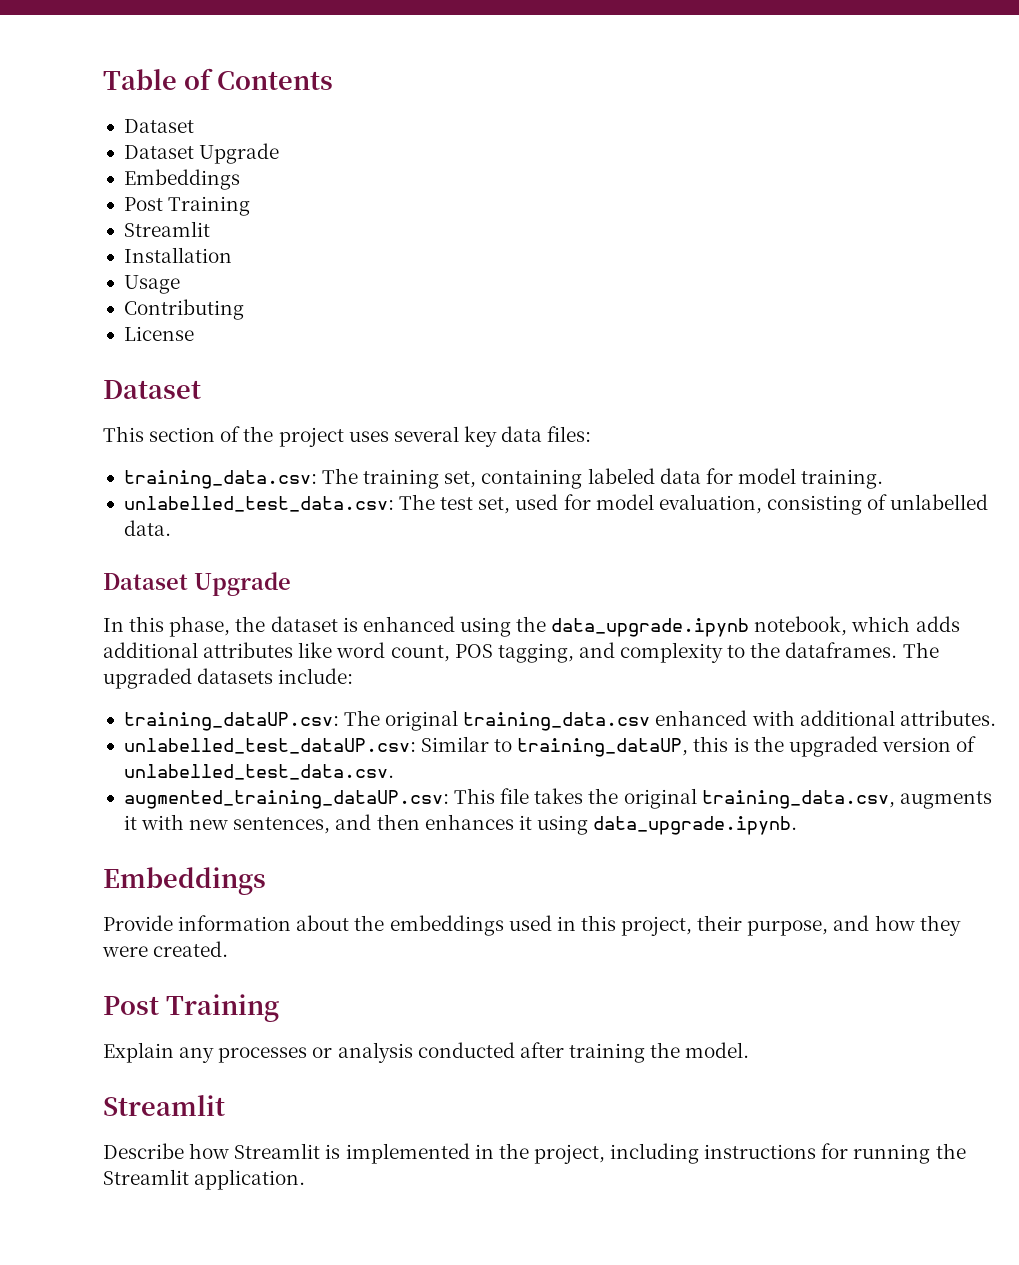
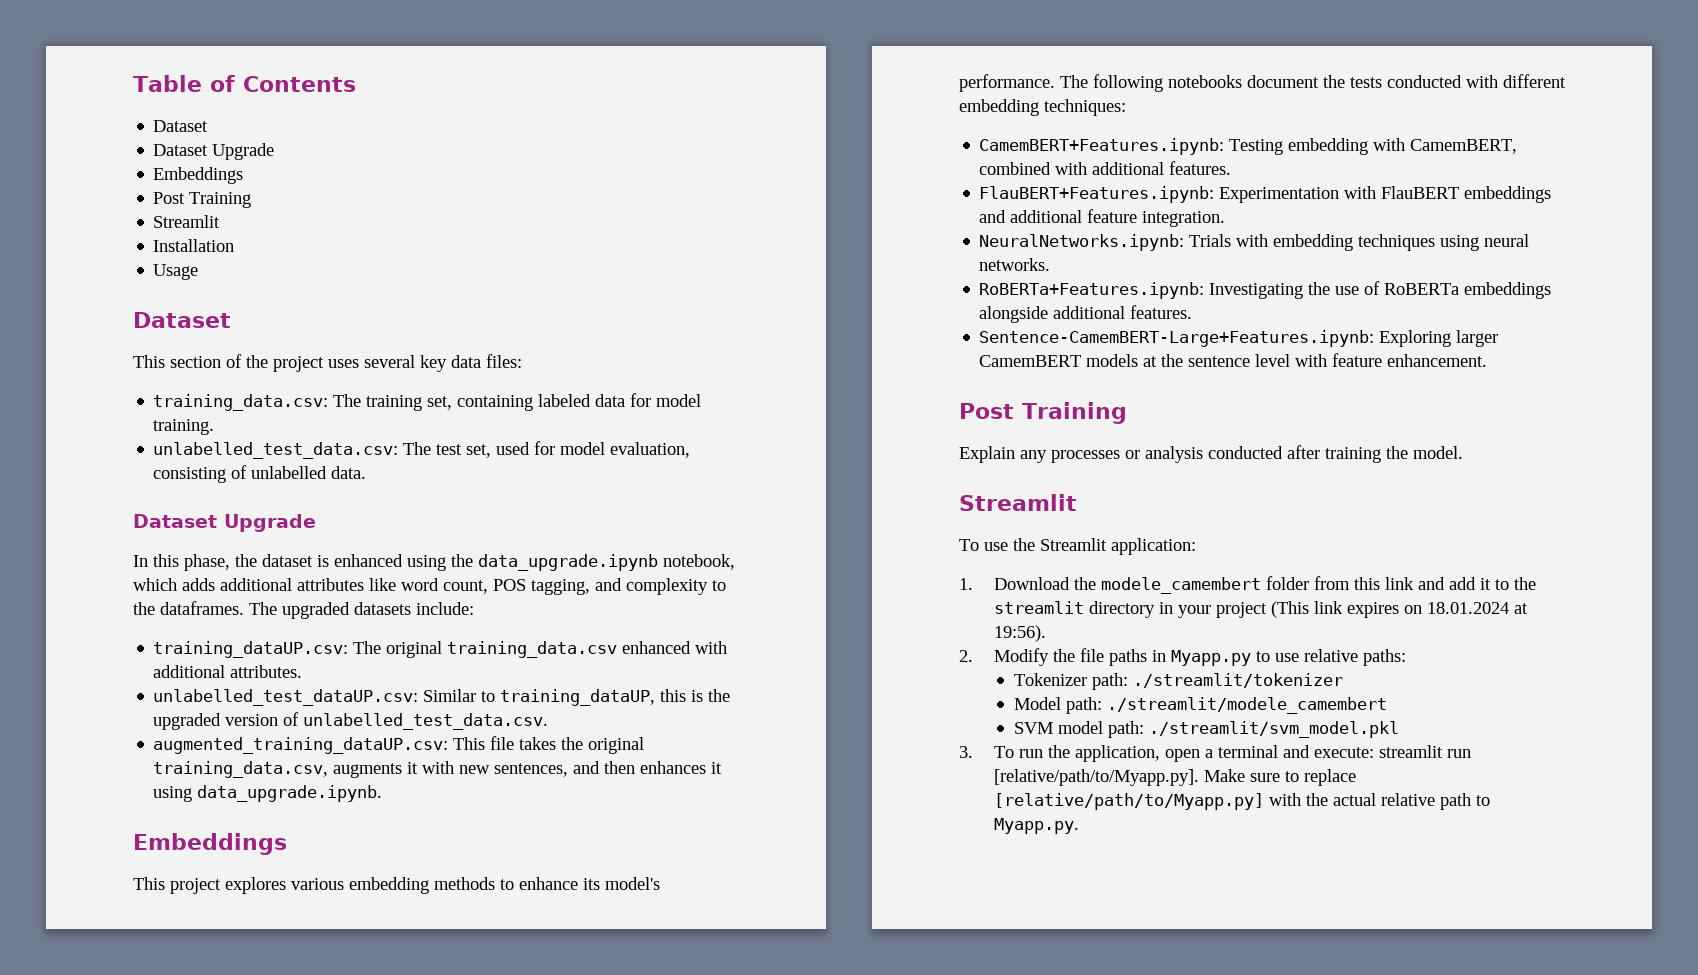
- Contributing
- License
- Provide information about the embeddings used in this project, their purpose, and how they were created.
+ This project explores various embedding methods to enhance its model's performance. The following notebooks document the tests conducted with different embedding techniques:
+ CamemBERT+Features.ipynb: Testing embedding with CamemBERT, combined with additional features.
+ FlauBERT+Features.ipynb: Experimentation with FlauBERT embeddings and additional feature integration.
+ NeuralNetworks.ipynb: Trials with embedding techniques using neural networks.
+ RoBERTa+Features.ipynb: Investigating the use of RoBERTa embeddings alongside additional features.
+ Sentence-CamemBERT-Large+Features.ipynb: Exploring larger CamemBERT models at the sentence level with feature enhancement.
- Describe how Streamlit is implemented in the project, including instructions for running the Streamlit application.
+ To use the Streamlit application:
+ 1. Download the modele_camembert folder from this link and add it to the streamlit directory in your project (This link expires on 18.01.2024 at 19:56).
+ 2. Modify the file paths in Myapp.py to use relative paths:
+ Tokenizer path: ./streamlit/tokenizer
+ Model path: ./streamlit/modele_camembert
+ SVM model path: ./streamlit/svm_model.pkl
+ 3. To run the application, open a terminal and execute: streamlit run [relative/path/to/Myapp.py]. Make sure to replace [relative/path/to/Myapp.py] with the actual relative path to Myapp.py.

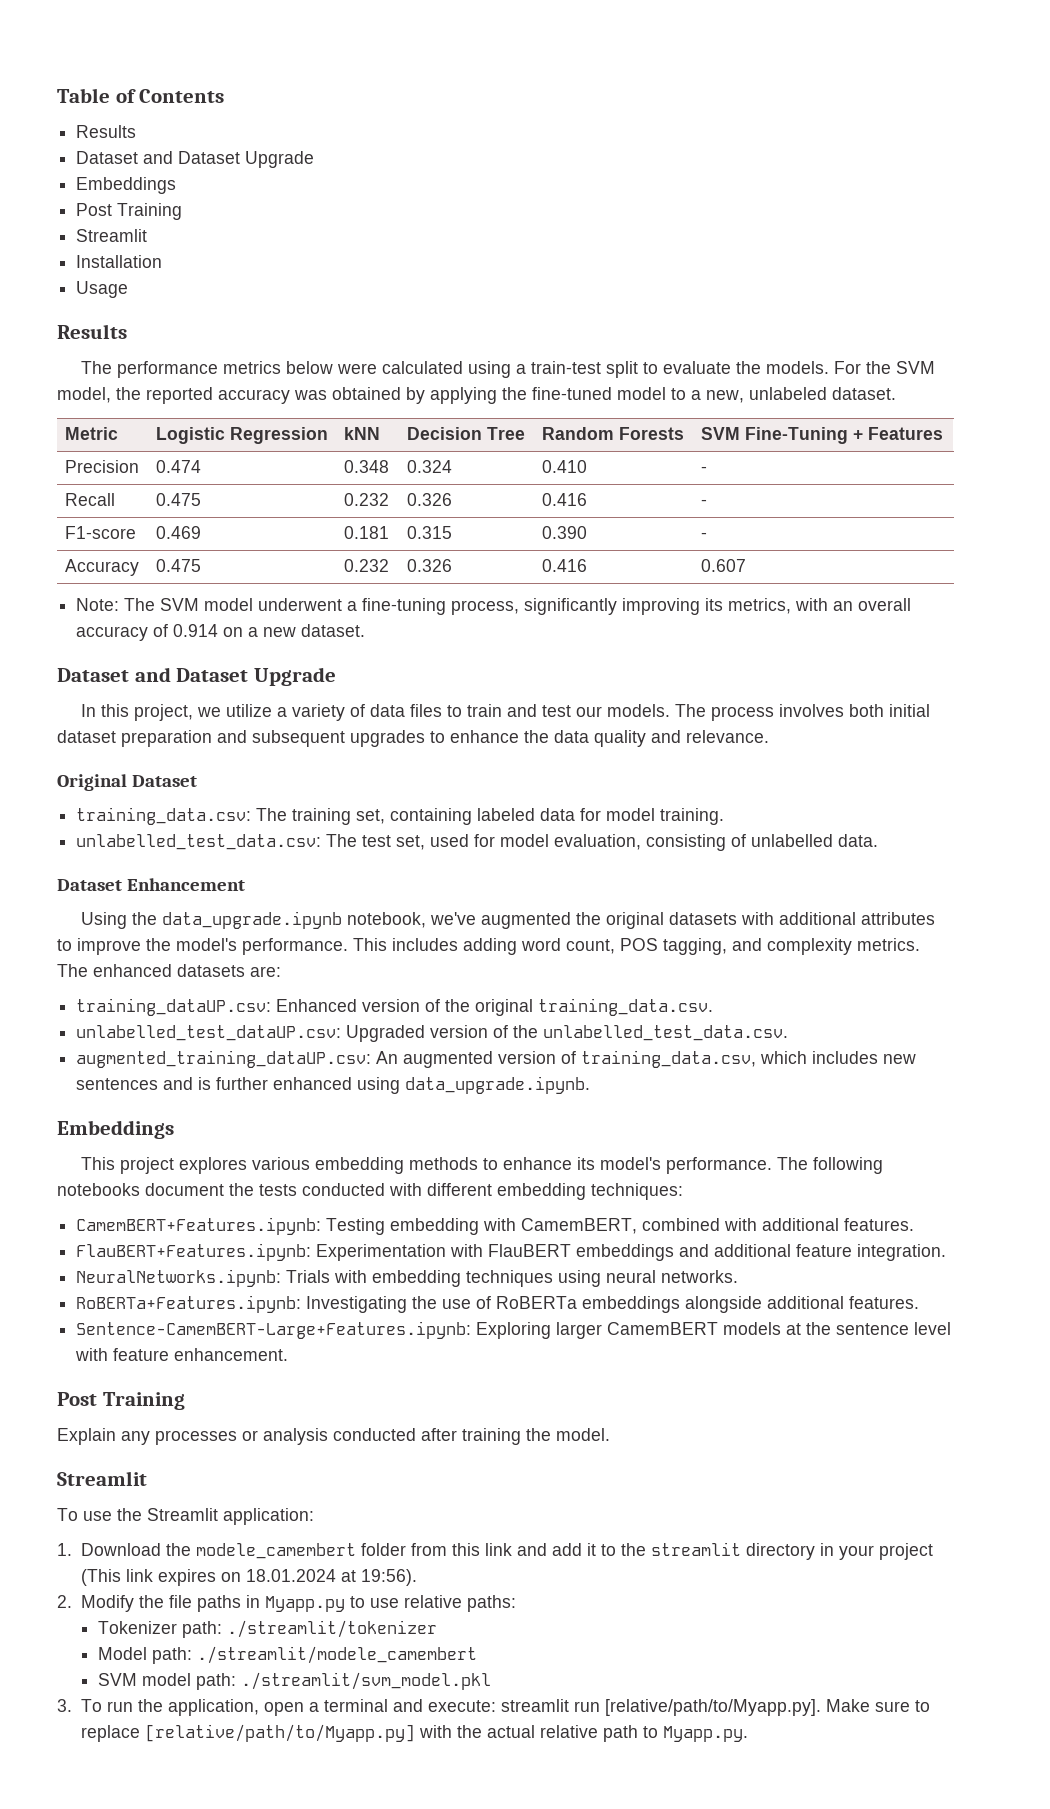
  Table of Contents
- Dataset
- Dataset Upgrade
+ Results
+ Dataset and Dataset Upgrade
  Usage
- Dataset
- This section of the project uses several key data files:
+ Results
+ The performance metrics below were calculated using a train-test split to evaluate the models. For the SVM model, the reported accuracy was obtained by applying the fine-tuned model to a new, unlabeled dataset.
+ Metric | Logistic Regression | kNN | Decision Tree | Random Forests | SVM Fine-Tuning + Features
+ Precision | 0.474 | 0.348 | 0.324 | 0.410 | -
+ Recall | 0.475 | 0.232 | 0.326 | 0.416 | -
+ F1-score | 0.469 | 0.181 | 0.315 | 0.390 | -
+ Accuracy | 0.475 | 0.232 | 0.326 | 0.416 | 0.607
+ Note: The SVM model underwent a fine-tuning process, significantly improving its metrics, with an overall accuracy of 0.914 on a new dataset.
+ Dataset and Dataset Upgrade
+ In this project, we utilize a variety of data files to train and test our models. The process involves both initial dataset preparation and subsequent upgrades to enhance the data quality and relevance.
+ Original Dataset
  unlabelled_test_data.csv: The test set, used for model evaluation, consisting of unlabelled data.
- Dataset Upgrade
- In this phase, the dataset is enhanced using the data_upgrade.ipynb notebook, which adds additional attributes like word count, POS tagging, and complexity to the dataframes. The upgraded datasets include:
- training_dataUP.csv: The original training_data.csv enhanced with additional attributes.
- unlabelled_test_dataUP.csv: Similar to training_dataUP, this is the upgraded version of unlabelled_test_data.csv.
+ Dataset Enhancement
+ Using the data_upgrade.ipynb notebook, we've augmented the original datasets with additional attributes to improve the model's performance. This includes adding word count, POS tagging, and complexity metrics. The enhanced datasets are:
+ training_dataUP.csv: Enhanced version of the original training_data.csv.
+ unlabelled_test_dataUP.csv: Upgraded version of the unlabelled_test_data.csv.
- augmented_training_dataUP.csv: This file takes the original training_data.csv, augments it with new sentences, and then enhances it using data_upgrade.ipynb.
+ augmented_training_dataUP.csv: An augmented version of training_data.csv, which includes new sentences and is further enhanced using data_upgrade.ipynb.

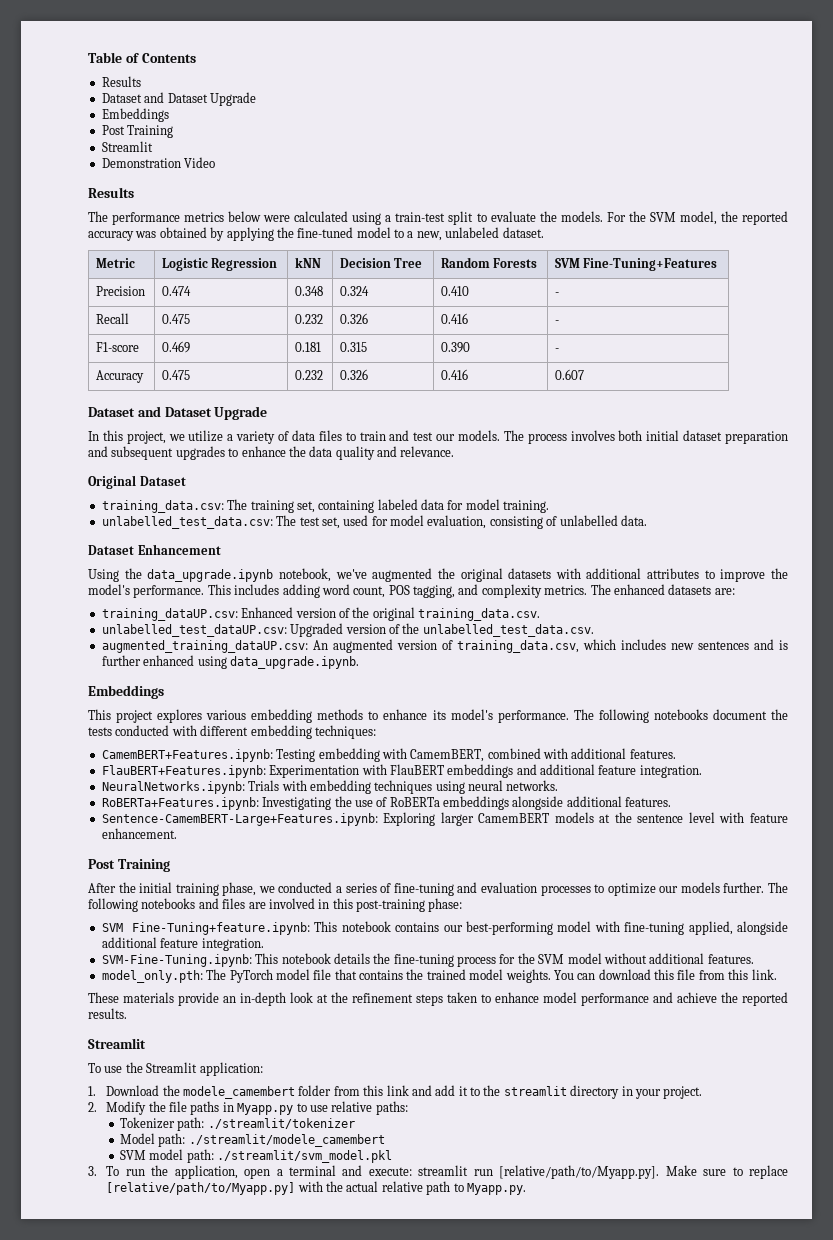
- Installation
- Usage
+ Demonstration Video
- Metric | Logistic Regression | kNN | Decision Tree | Random Forests | SVM Fine-Tuning + Features
+ Metric | Logistic Regression | kNN | Decision Tree | Random Forests | SVM Fine-Tuning+Features
- Note: The SVM model underwent a fine-tuning process, significantly improving its metrics, with an overall accuracy of 0.914 on a new dataset.
- Explain any processes or analysis conducted after training the model.
+ After the initial training phase, we conducted a series of fine-tuning and evaluation processes to optimize our models further. The following notebooks and files are involved in this post-training phase:
+ SVM Fine-Tuning+feature.ipynb: This notebook contains our best-performing model with fine-tuning applied, alongside additional feature integration.
+ SVM-Fine-Tuning.ipynb: This notebook details the fine-tuning process for the SVM model without additional features.
+ model_only.pth: The PyTorch model file that contains the trained model weights. You can download this file from this link.
+ These materials provide an in-depth look at the refinement steps taken to enhance model performance and achieve the reported results.
- 1. Download the modele_camembert folder from this link and add it to the streamlit directory in your project (This link expires on 18.01.2024 at 19:56).
+ 1. Download the modele_camembert folder from this link and add it to the streamlit directory in your project.

